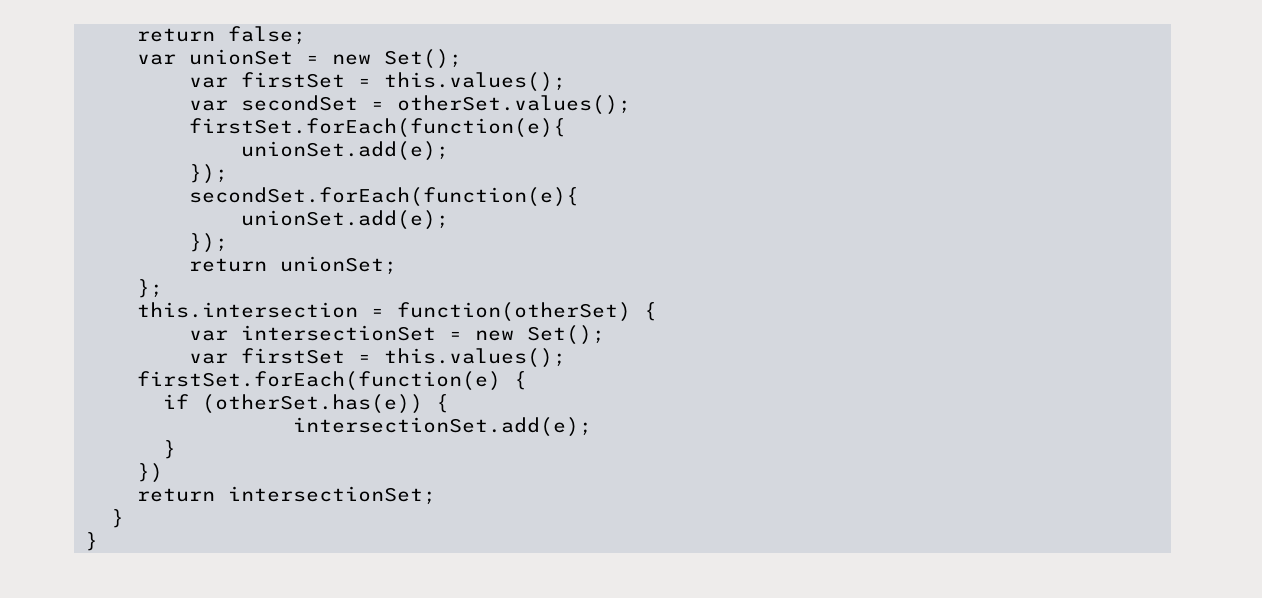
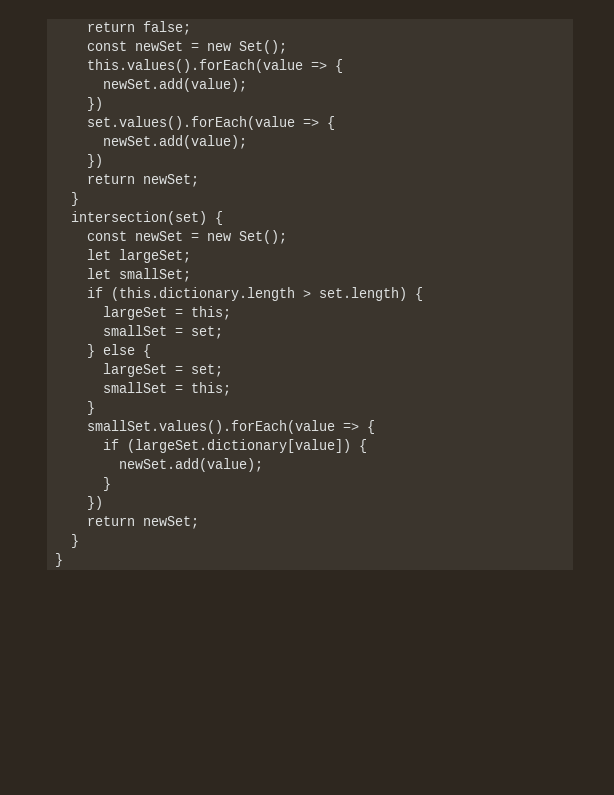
  return false;
- var unionSet = new Set();
- var firstSet = this.values();
- var secondSet = otherSet.values();
- firstSet.forEach(function(e){
- unionSet.add(e);
- });
- secondSet.forEach(function(e){
- unionSet.add(e);
- });
- return unionSet;
- };
- this.intersection = function(otherSet) {
- var intersectionSet = new Set();
- var firstSet = this.values();
- firstSet.forEach(function(e) {
+ const newSet = new Set();
+ this.values().forEach(value => {
+ newSet.add(value);
+ })
+ set.values().forEach(value => {
+ newSet.add(value);
+ })
+ return newSet;
+ }
+ intersection(set) {
+ const newSet = new Set();
+ let largeSet;
+ let smallSet;
+ if (this.dictionary.length > set.length) {
+ largeSet = this;
+ smallSet = set;
+ } else {
+ largeSet = set;
+ smallSet = this;
+ }
+ smallSet.values().forEach(value => {
- if (otherSet.has(e)) {
- intersectionSet.add(e);
+ if (largeSet.dictionary[value]) {
+ newSet.add(value);
  }
  })
- return intersectionSet;
+ return newSet;

